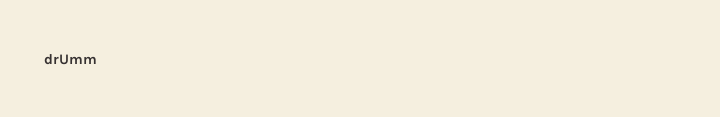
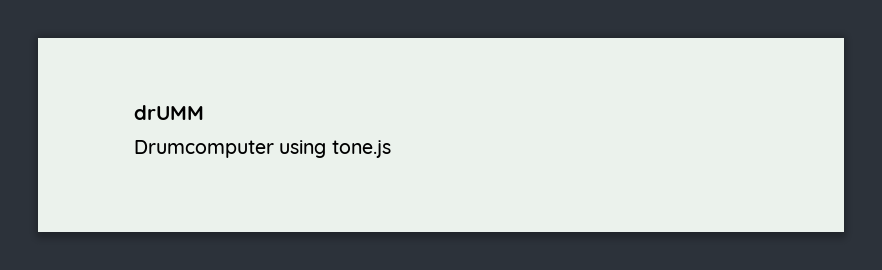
- drUmm
+ drUMM
+ Drumcomputer using tone.js

